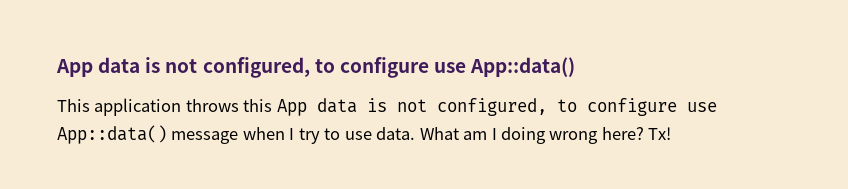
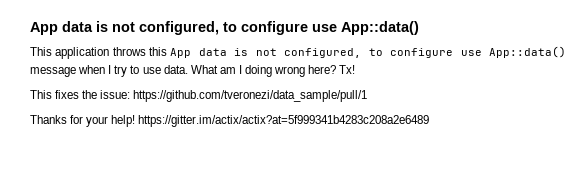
+ This fixes the issue: https://github.com/tveronezi/data_sample/pull/1
+ Thanks for your help! https://gitter.im/actix/actix?at=5f999341b4283c208a2e6489

